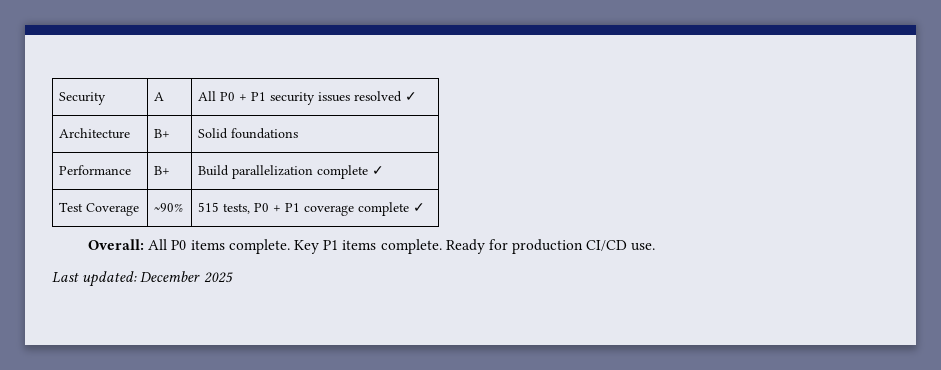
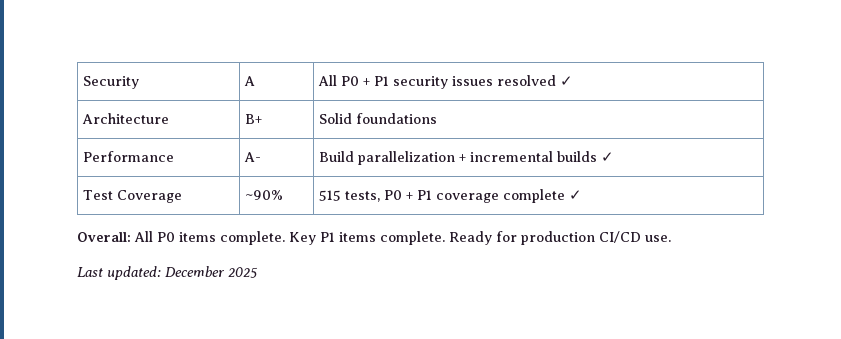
- Performance | B+ | Build parallelization complete ✓
+ Performance | A- | Build parallelization + incremental builds ✓

